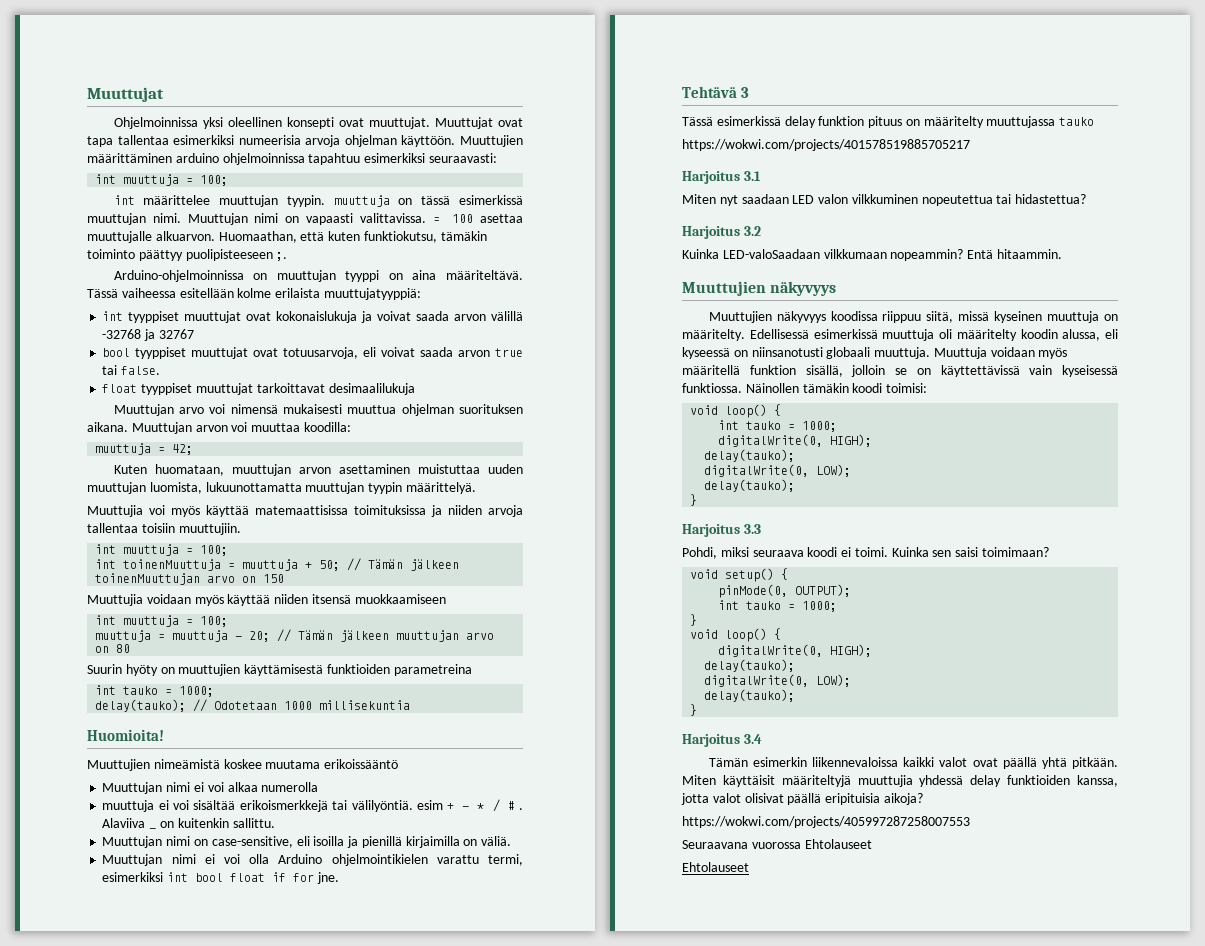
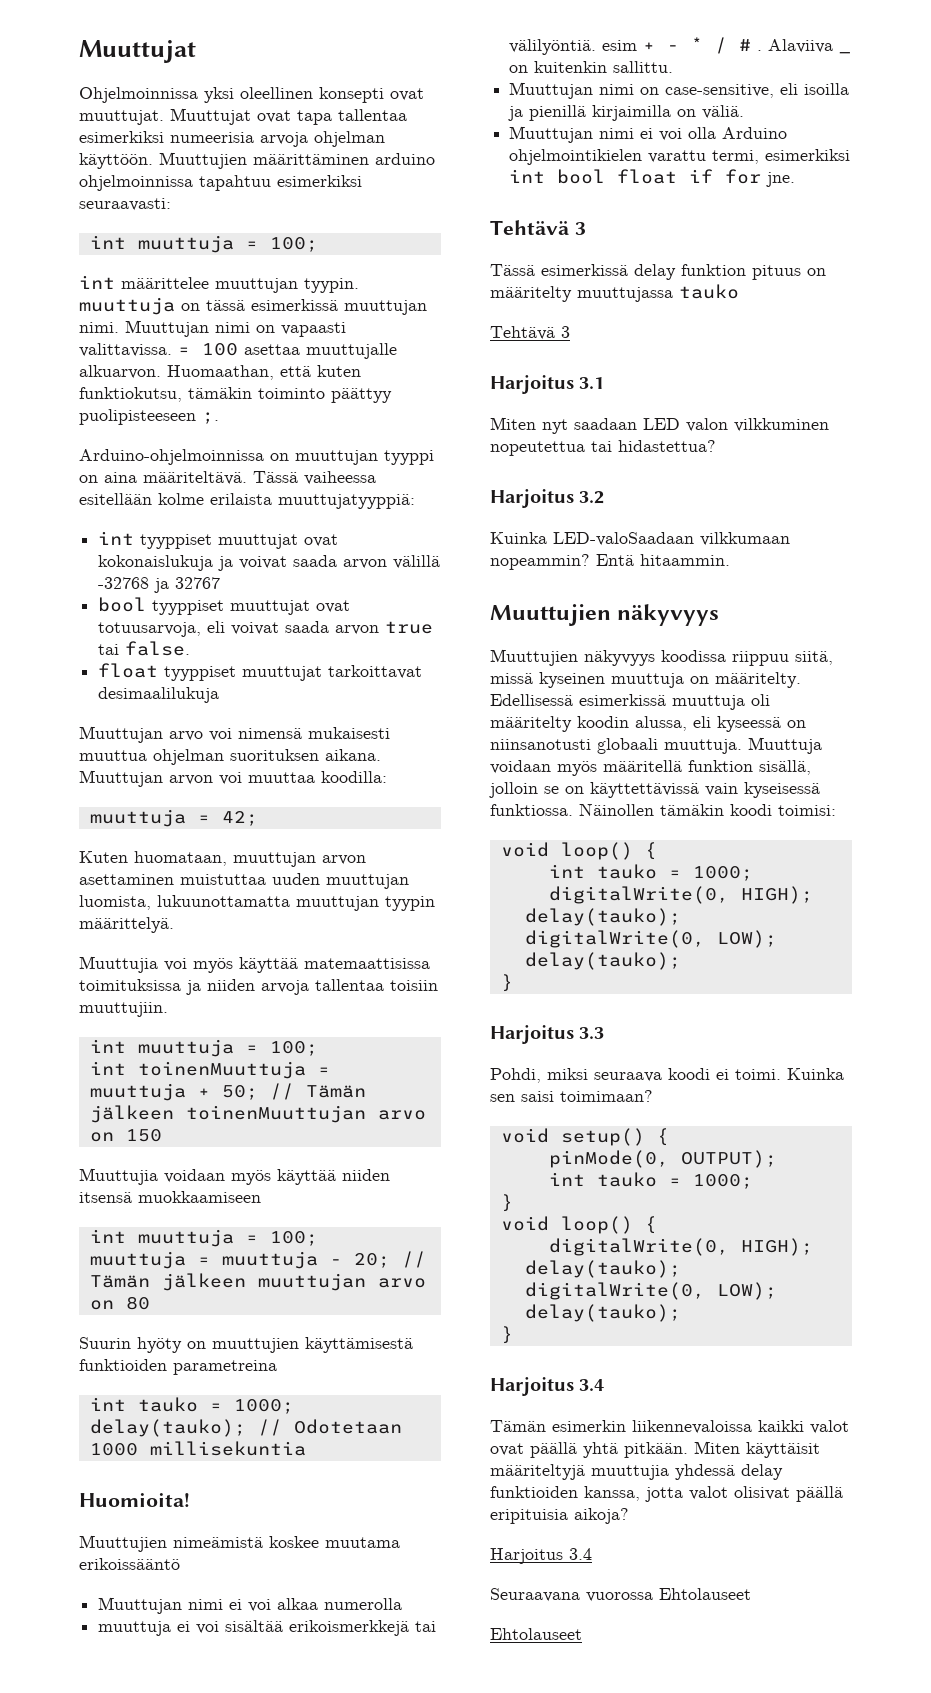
  Tässä esimerkissä delay funktion pituus on määritelty muuttujassa tauko
- https://wokwi.com/projects/401578519885705217
+ Tehtävä 3
  Miten käyttäisit määriteltyjä muuttujia yhdessä delay funktioiden kanssa, jotta valot olisivat päällä eripituisia aikoja?
- https://wokwi.com/projects/405997287258007553
+ Harjoitus 3.4

